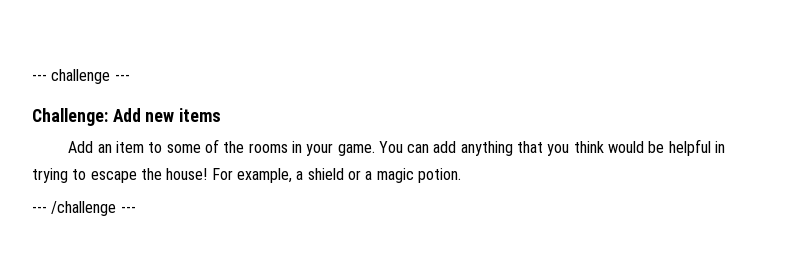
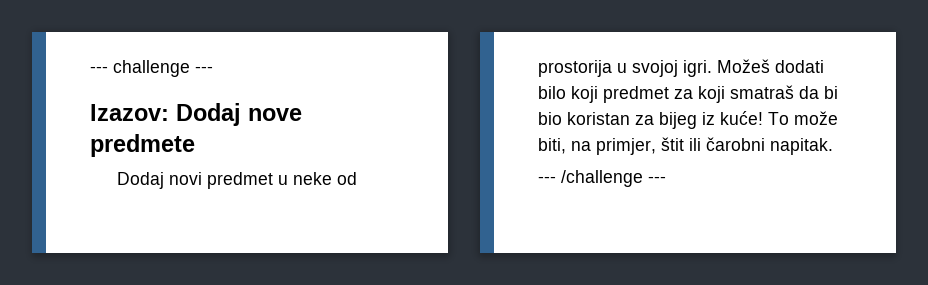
- Challenge: Add new items
- Add an item to some of the rooms in your game. You can add anything that you think would be helpful in trying to escape the house! For example, a shield or a magic potion.
+ Izazov: Dodaj nove predmete
+ Dodaj novi predmet u neke od prostorija u svojoj igri. Možeš dodati bilo koji predmet za koji smatraš da bi bio koristan za bijeg iz kuće! To može biti, na primjer, štit ili čarobni napitak.

